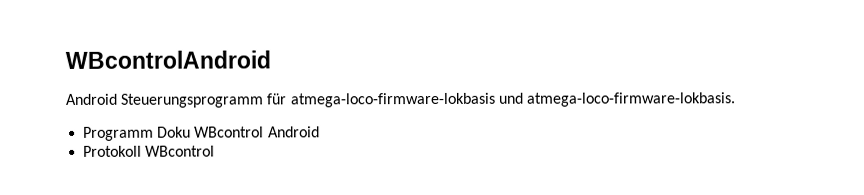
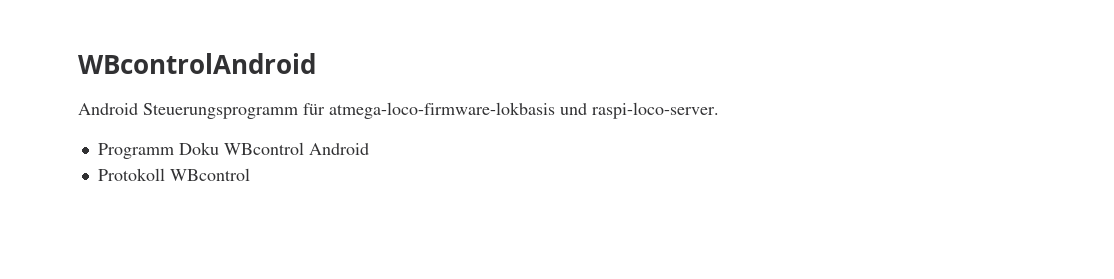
- Android Steuerungsprogramm für atmega-loco-firmware-lokbasis und atmega-loco-firmware-lokbasis.
+ Android Steuerungsprogramm für atmega-loco-firmware-lokbasis und raspi-loco-server.

